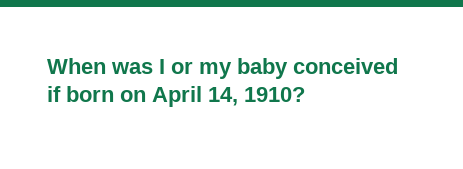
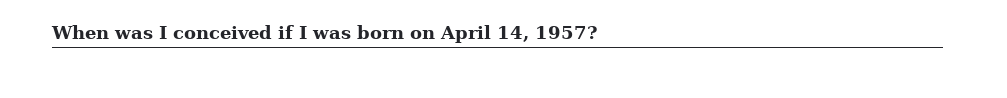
- When was I or my baby conceived if born on April 14, 1910?
+ When was I conceived if I was born on April 14, 1957?

